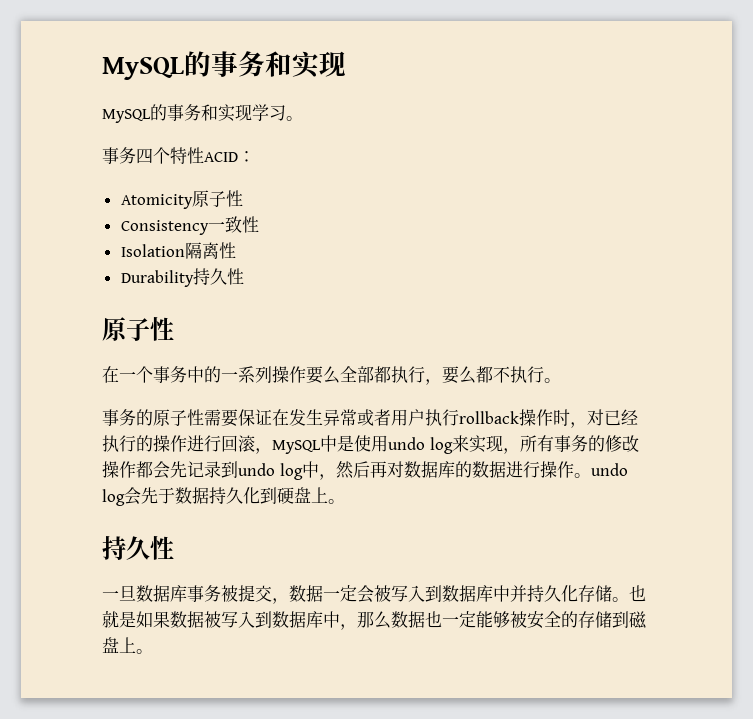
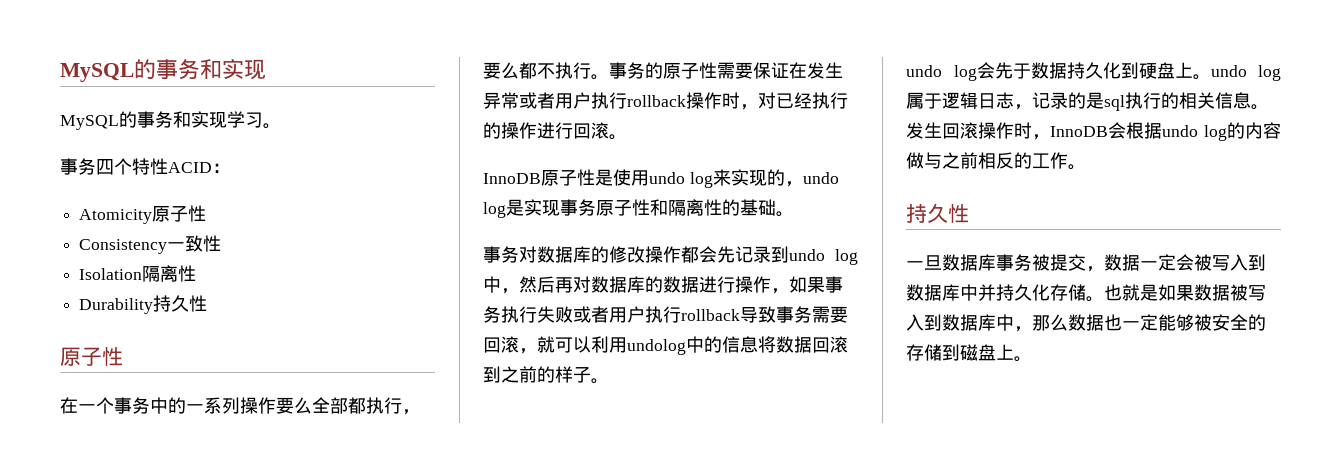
- 在一个事务中的一系列操作要么全部都执行，要么都不执行。
- 事务的原子性需要保证在发生异常或者用户执行rollback操作时，对已经执行的操作进行回滚，MySQL中是使用undo log来实现，所有事务的修改操作都会先记录到undo log中，然后再对数据库的数据进行操作。undo log会先于数据持久化到硬盘上。
+ 在一个事务中的一系列操作要么全部都执行，要么都不执行。事务的原子性需要保证在发生异常或者用户执行rollback操作时，对已经执行的操作进行回滚。
+ InnoDB原子性是使用undo log来实现的，undo log是实现事务原子性和隔离性的基础。
+ 事务对数据库的修改操作都会先记录到undo log中，然后再对数据库的数据进行操作，如果事务执行失败或者用户执行rollback导致事务需要回滚，就可以利用undolog中的信息将数据回滚到之前的样子。
+ undo log会先于数据持久化到硬盘上。undo log属于逻辑日志，记录的是sql执行的相关信息。发生回滚操作时，InnoDB会根据undo log的内容做与之前相反的工作。

